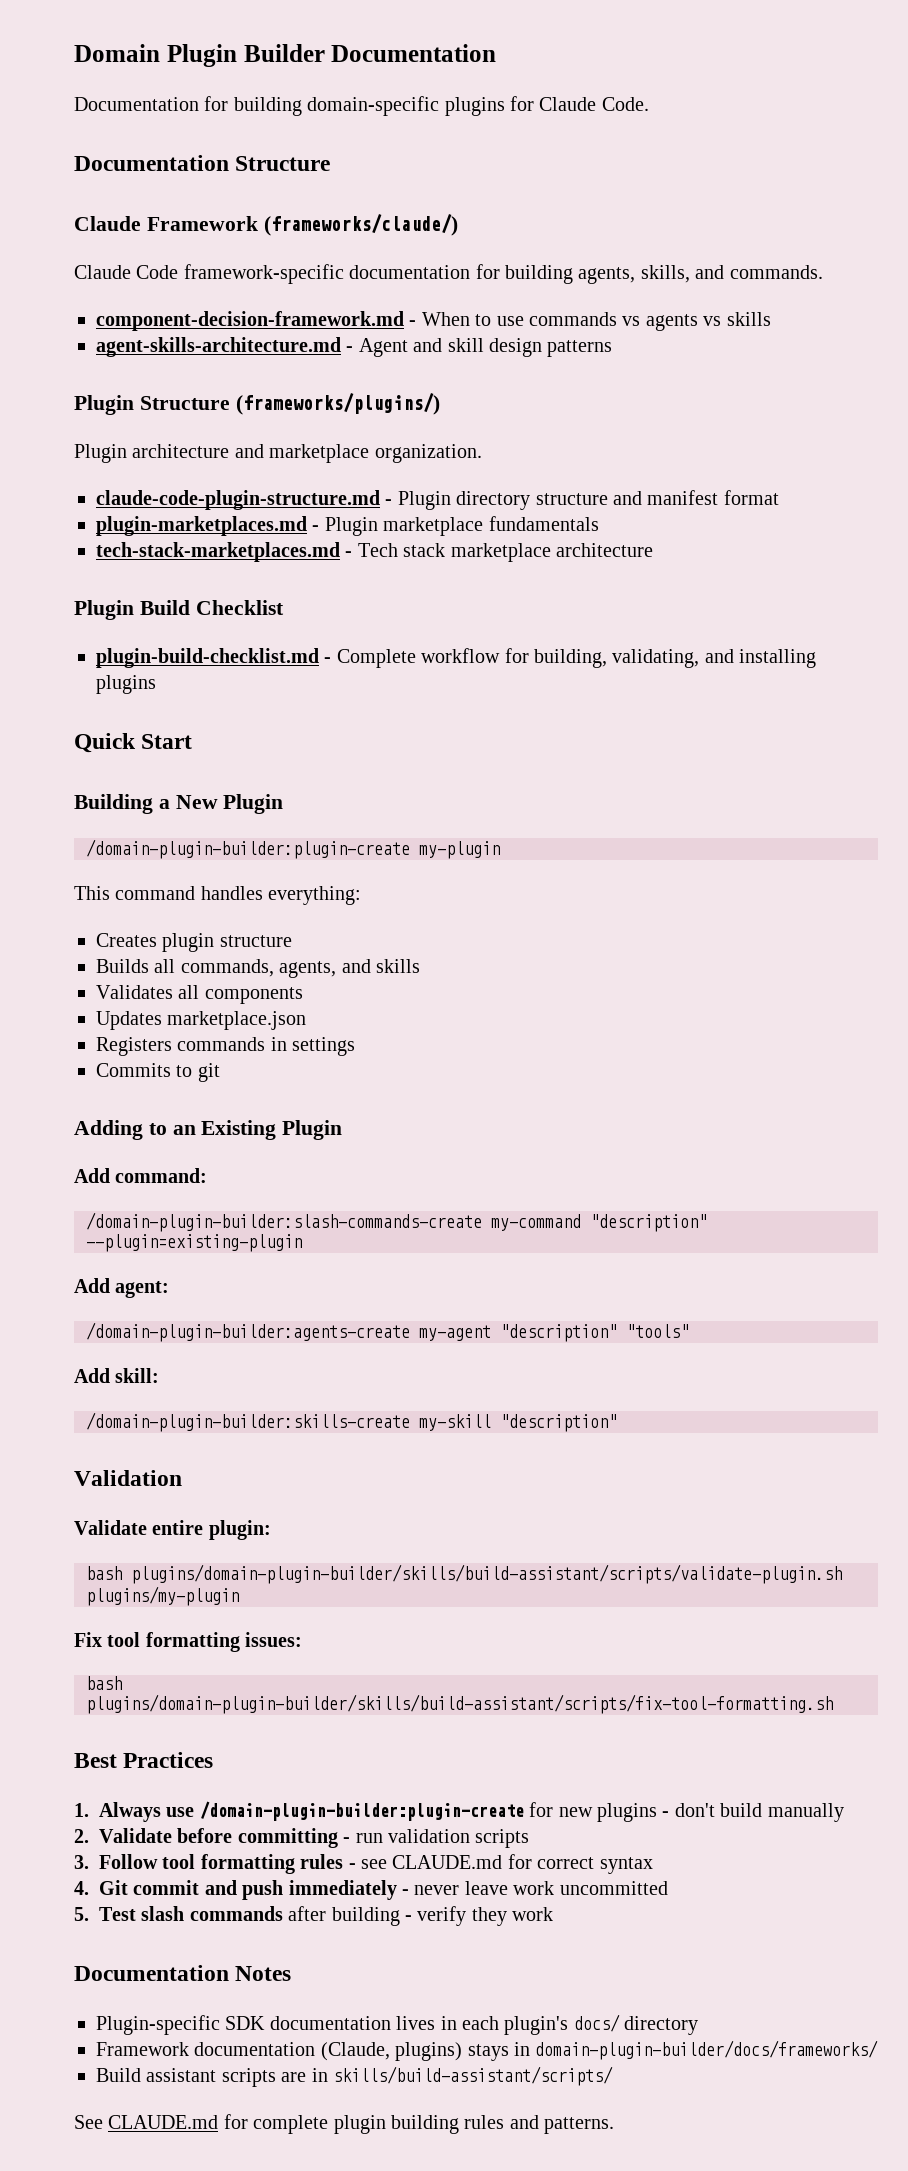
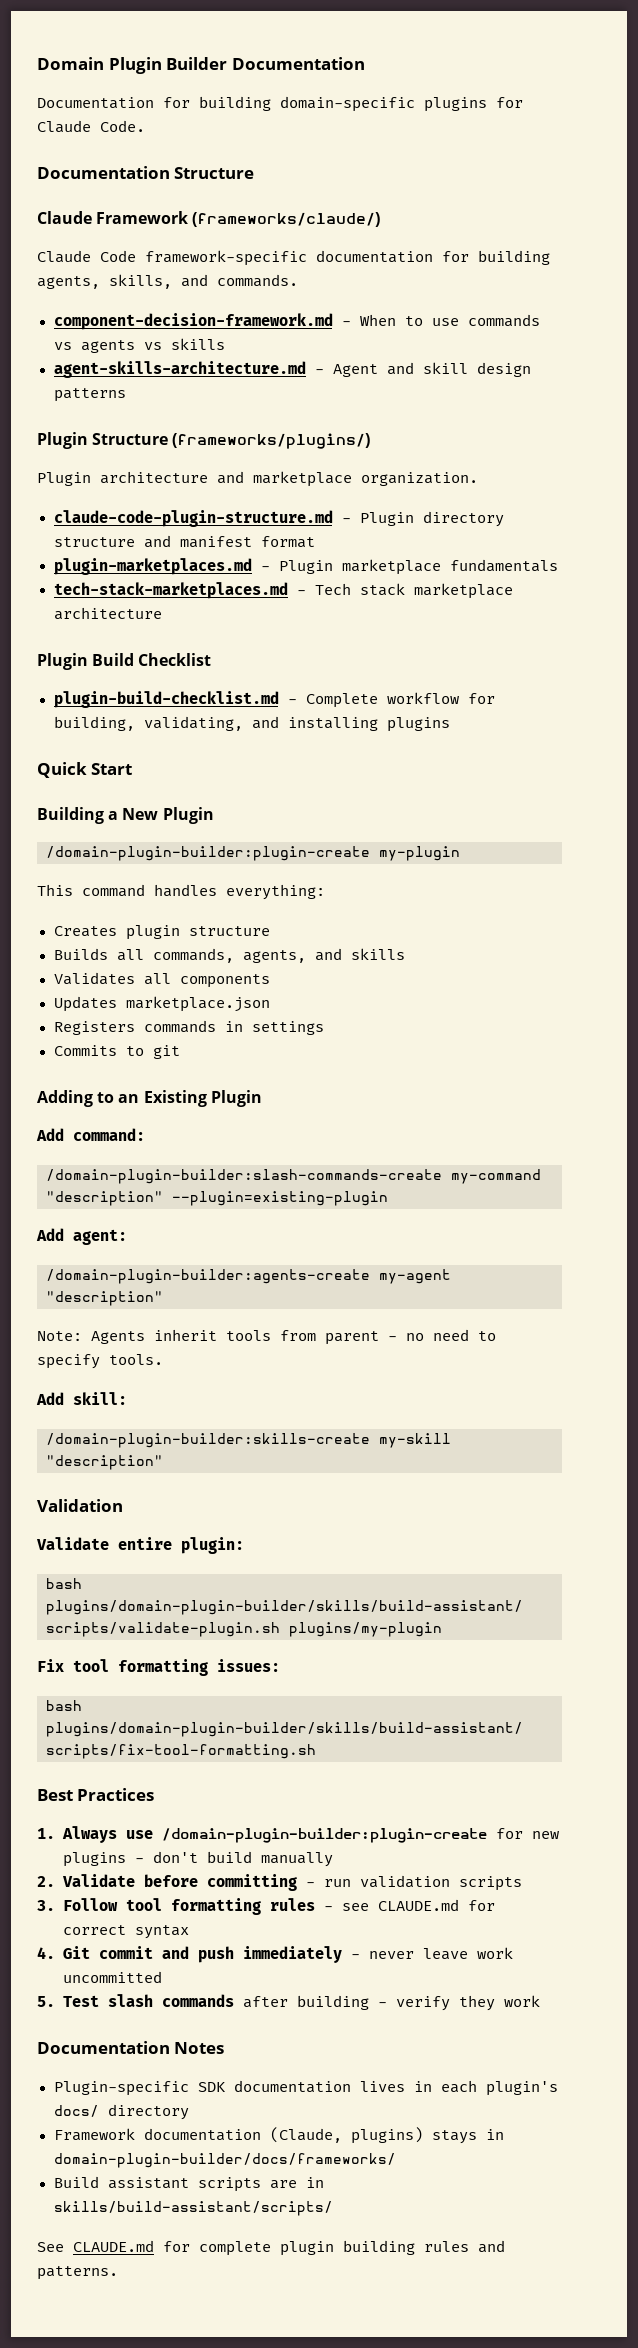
- /domain-plugin-builder:agents-create my-agent "description" "tools"
+ /domain-plugin-builder:agents-create my-agent "description"
+ Note: Agents inherit tools from parent - no need to specify tools.

